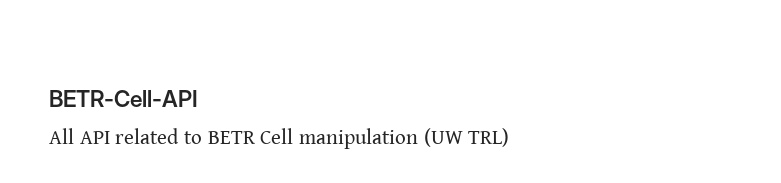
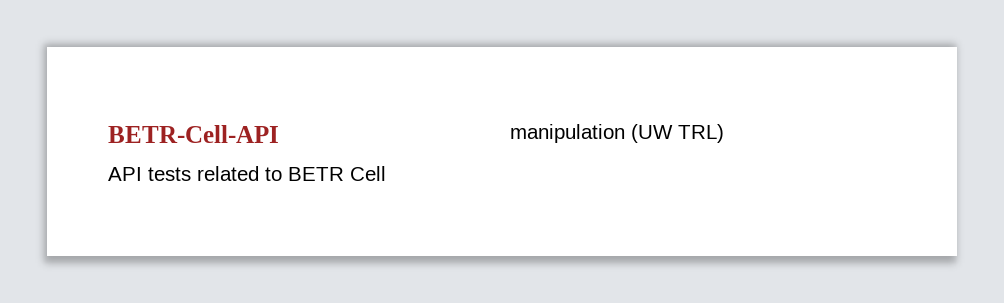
- All API related to BETR Cell manipulation (UW TRL)
+ API tests related to BETR Cell manipulation (UW TRL)

